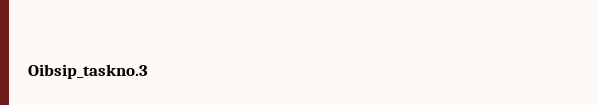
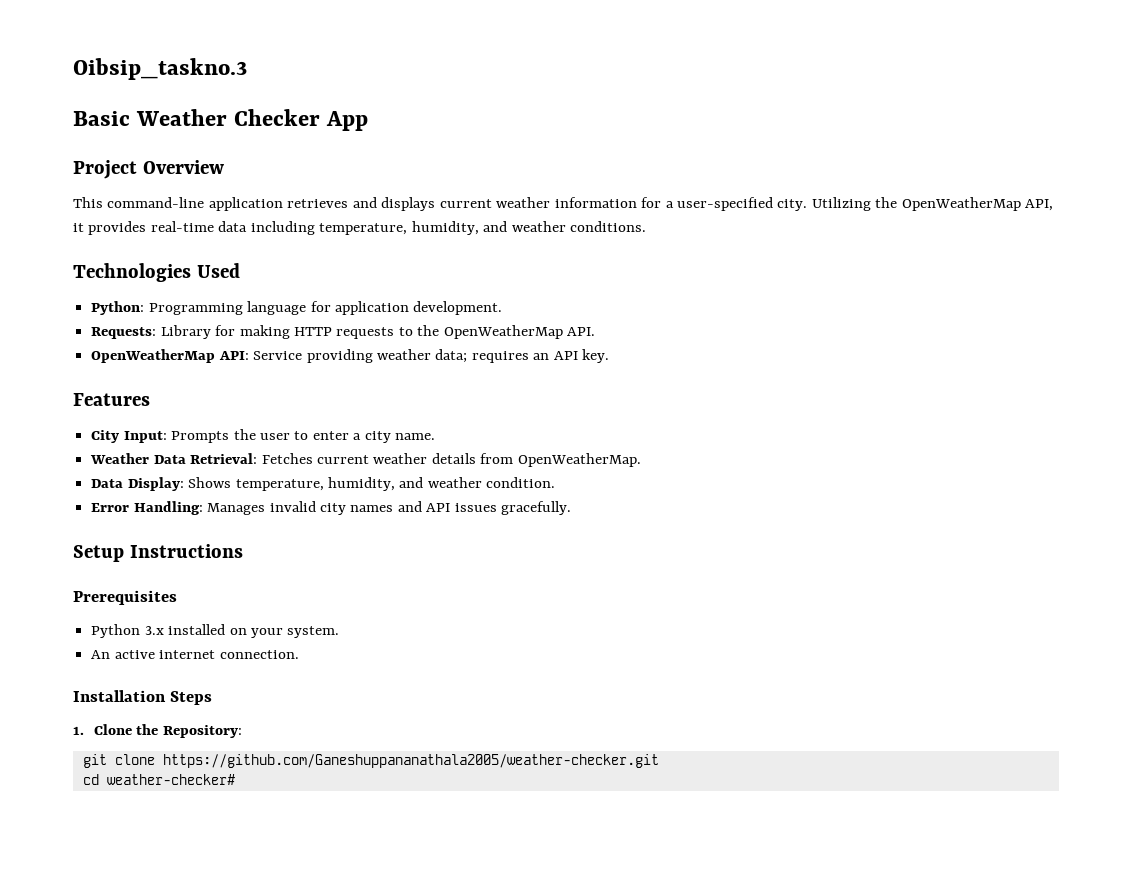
+ Basic Weather Checker App
+ Project Overview
+ This command-line application retrieves and displays current weather information for a user-specified city. Utilizing the OpenWeatherMap API, it provides real-time data including temperature, humidity, and weather conditions.
+ Technologies Used
+ Python: Programming language for application development.
+ Requests: Library for making HTTP requests to the OpenWeatherMap API.
+ OpenWeatherMap API: Service providing weather data; requires an API key.
+ Features
+ City Input: Prompts the user to enter a city name.
+ Weather Data Retrieval: Fetches current weather details from OpenWeatherMap.
+ Data Display: Shows temperature, humidity, and weather condition.
+ Error Handling: Manages invalid city names and API issues gracefully.
+ Setup Instructions
+ Prerequisites
+ Python 3.x installed on your system.
+ An active internet connection.
+ Installation Steps
+ 1. Clone the Repository:
+ git clone https://github.com/Ganeshuppananathala2005/weather-checker.git
+ cd weather-checker#

